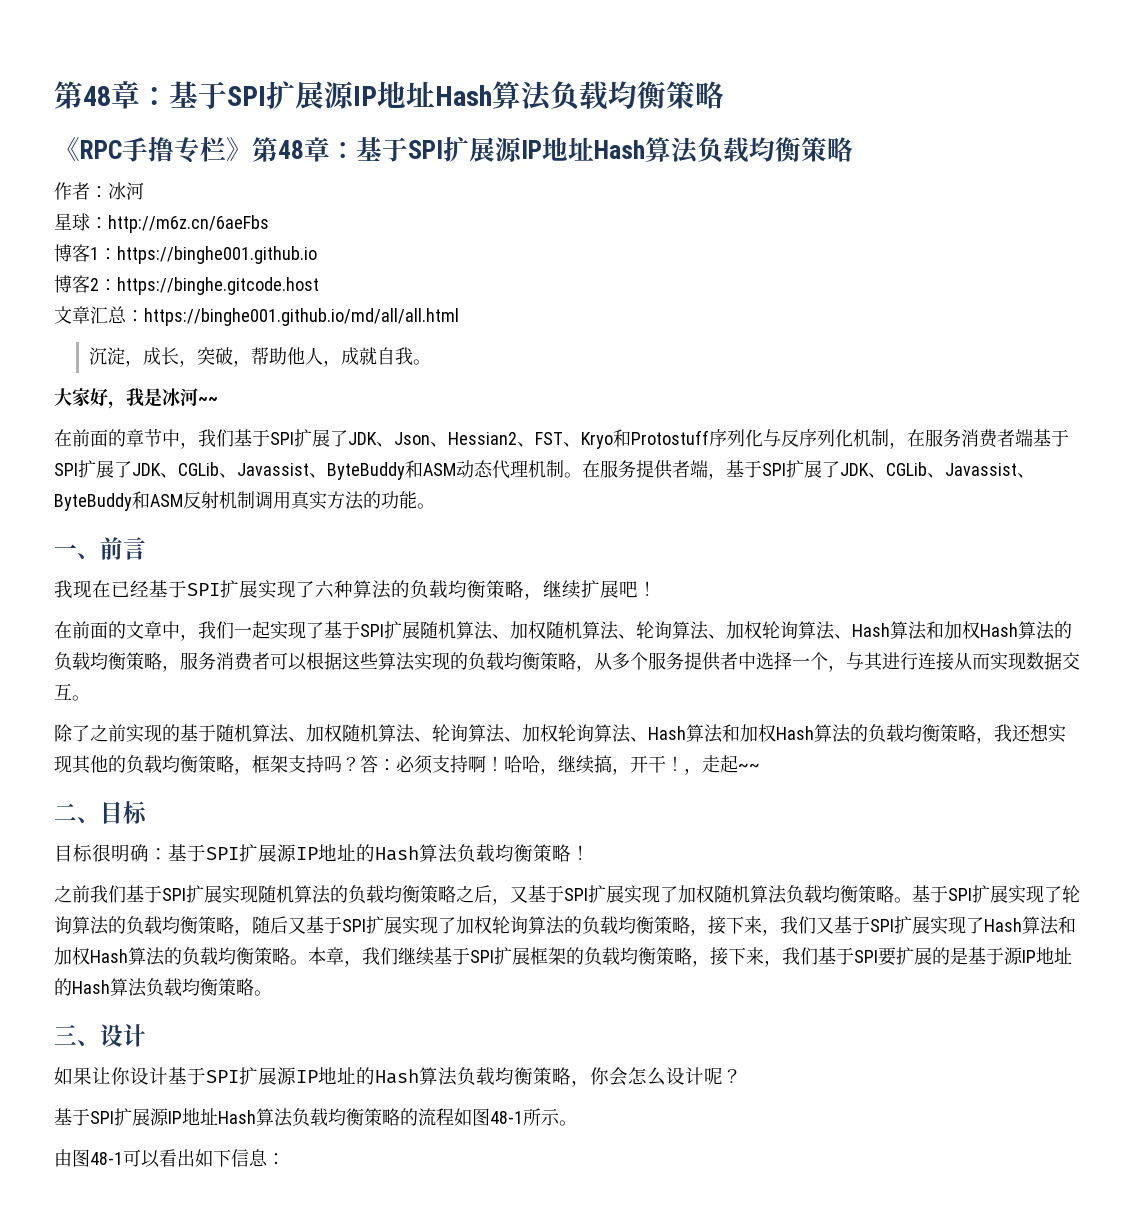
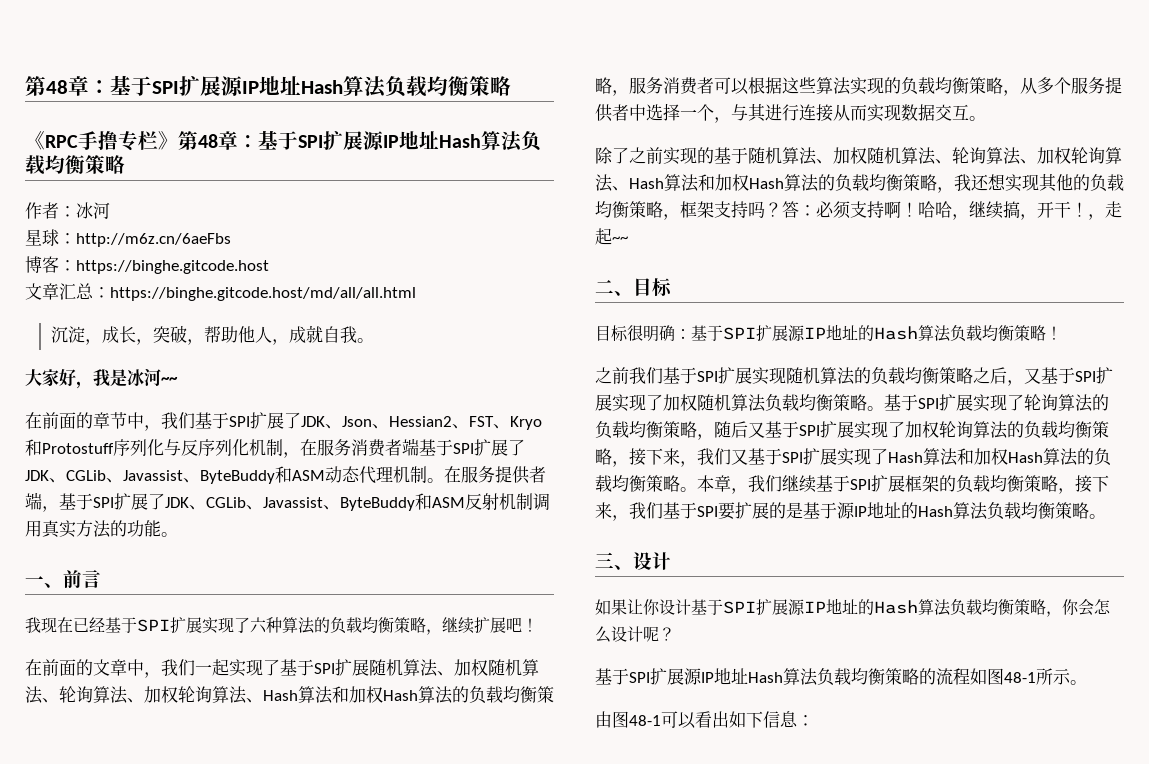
- 博客1：https://binghe001.github.io
- 博客2：https://binghe.gitcode.host
+ 博客：https://binghe.gitcode.host
- 文章汇总：https://binghe001.github.io/md/all/all.html
+ 文章汇总：https://binghe.gitcode.host/md/all/all.html

